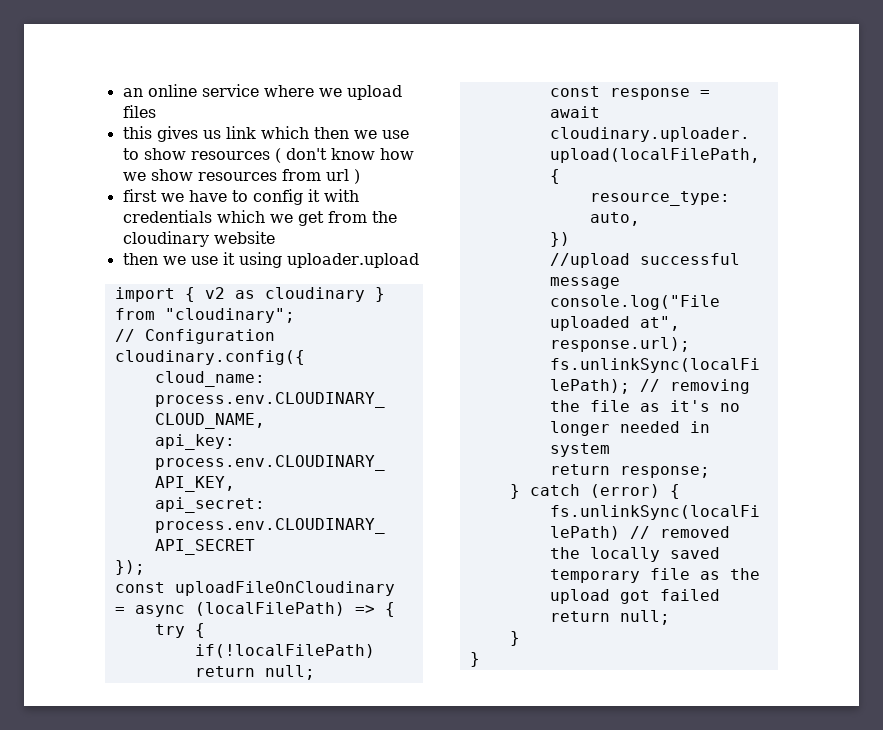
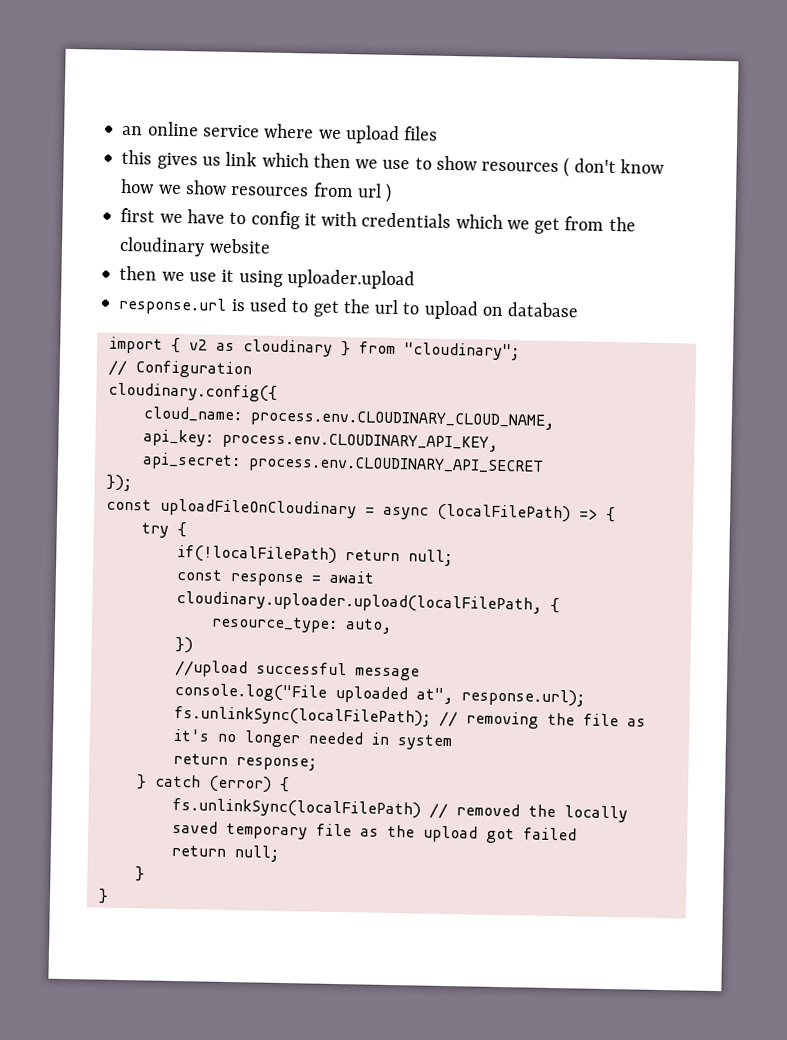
+ response.url is used to get the url to upload on database

